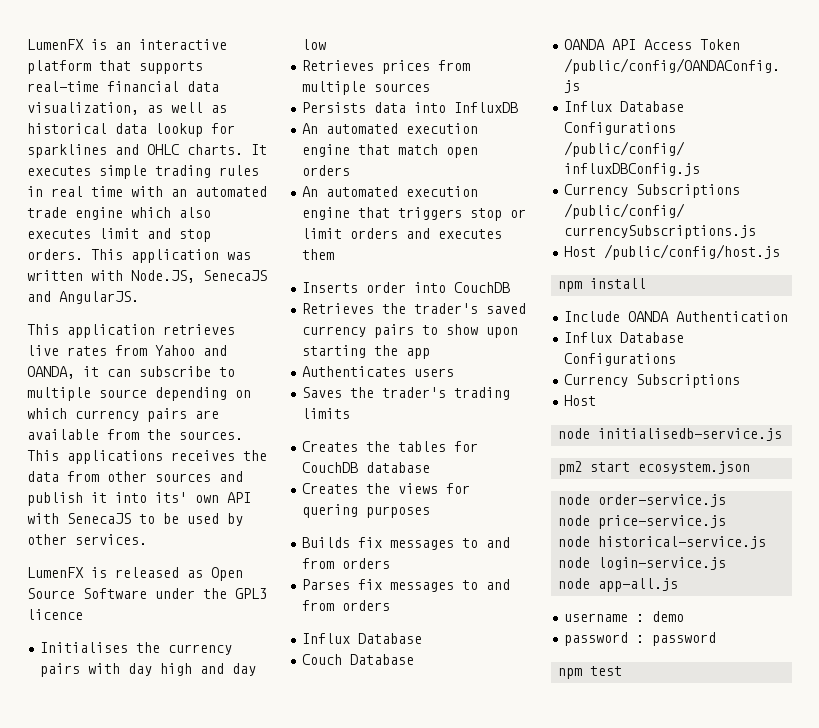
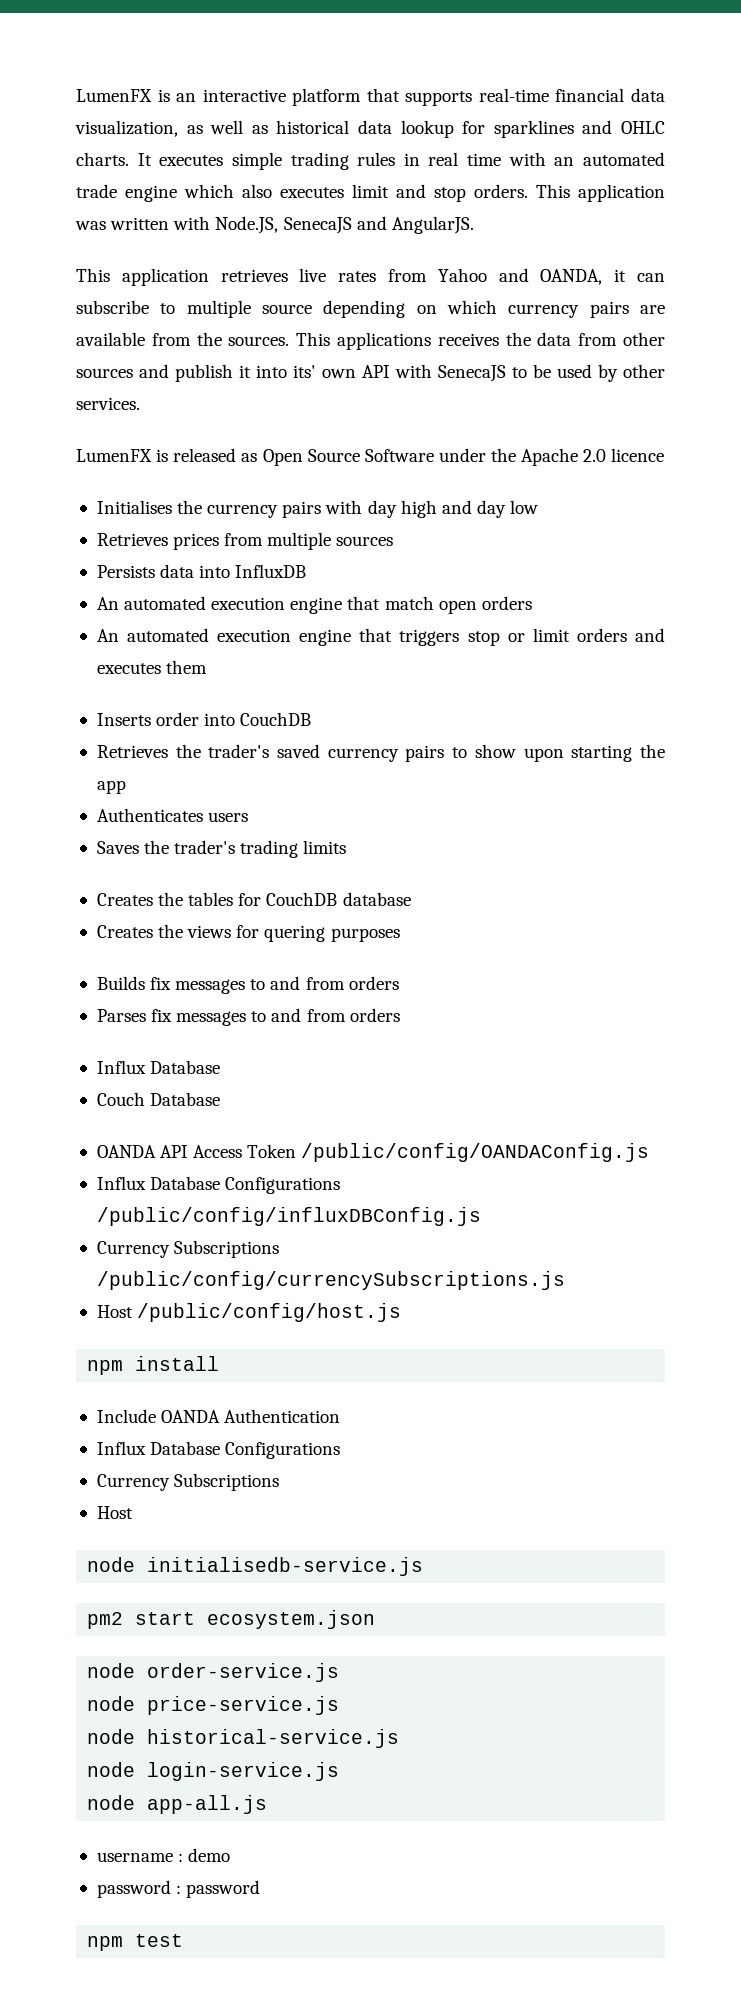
- LumenFX is released as Open Source Software under the GPL3 licence
+ LumenFX is released as Open Source Software under the Apache 2.0 licence

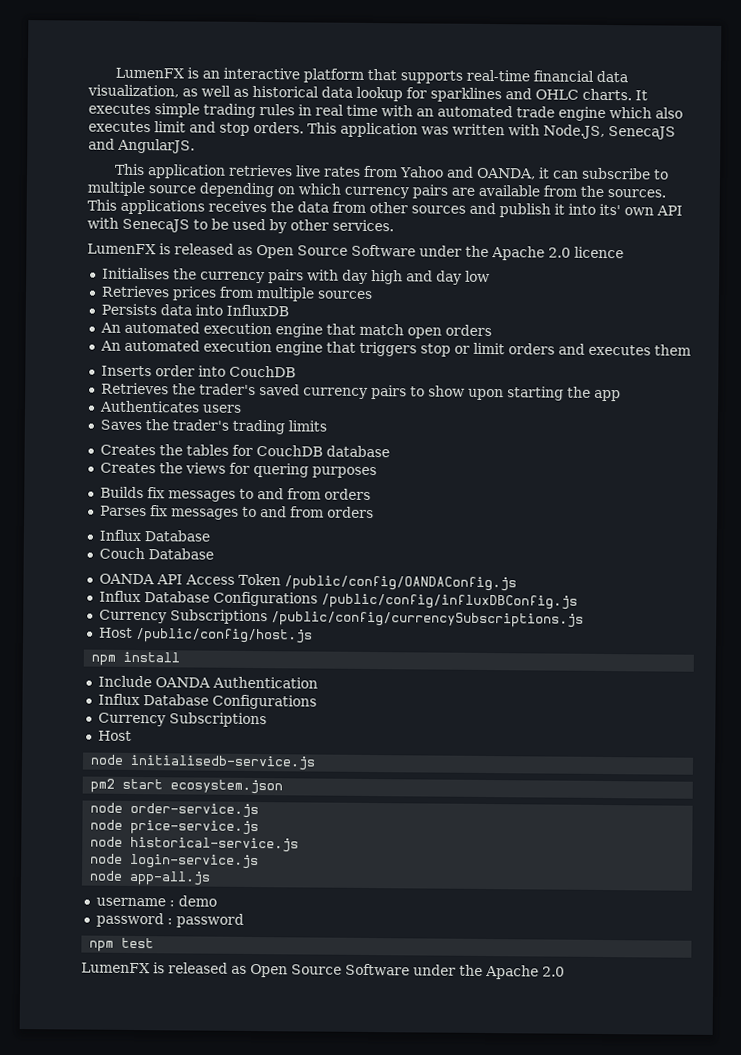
  npm test
+ LumenFX is released as Open Source Software under the Apache 2.0

